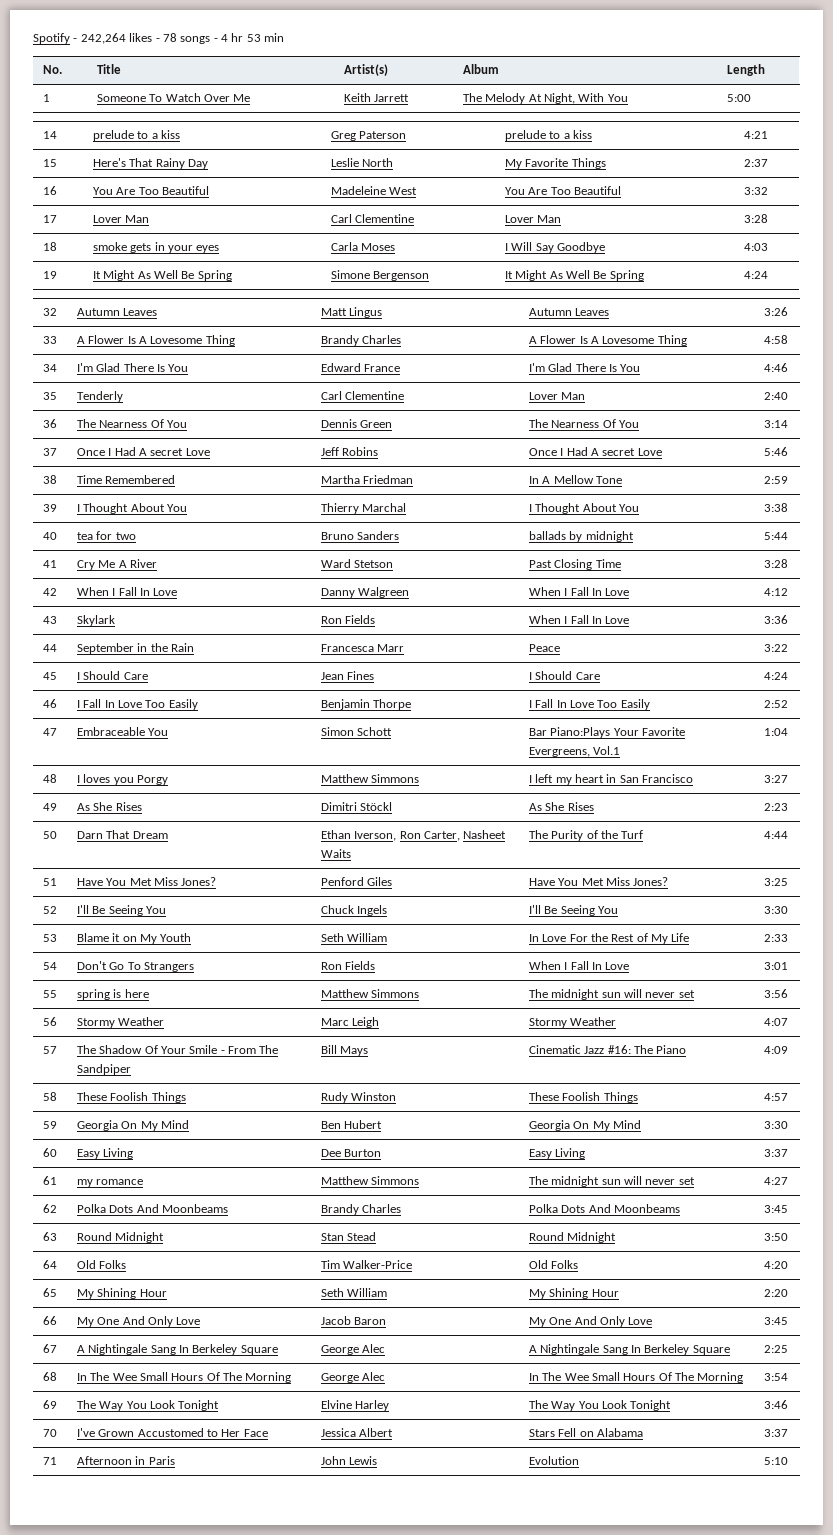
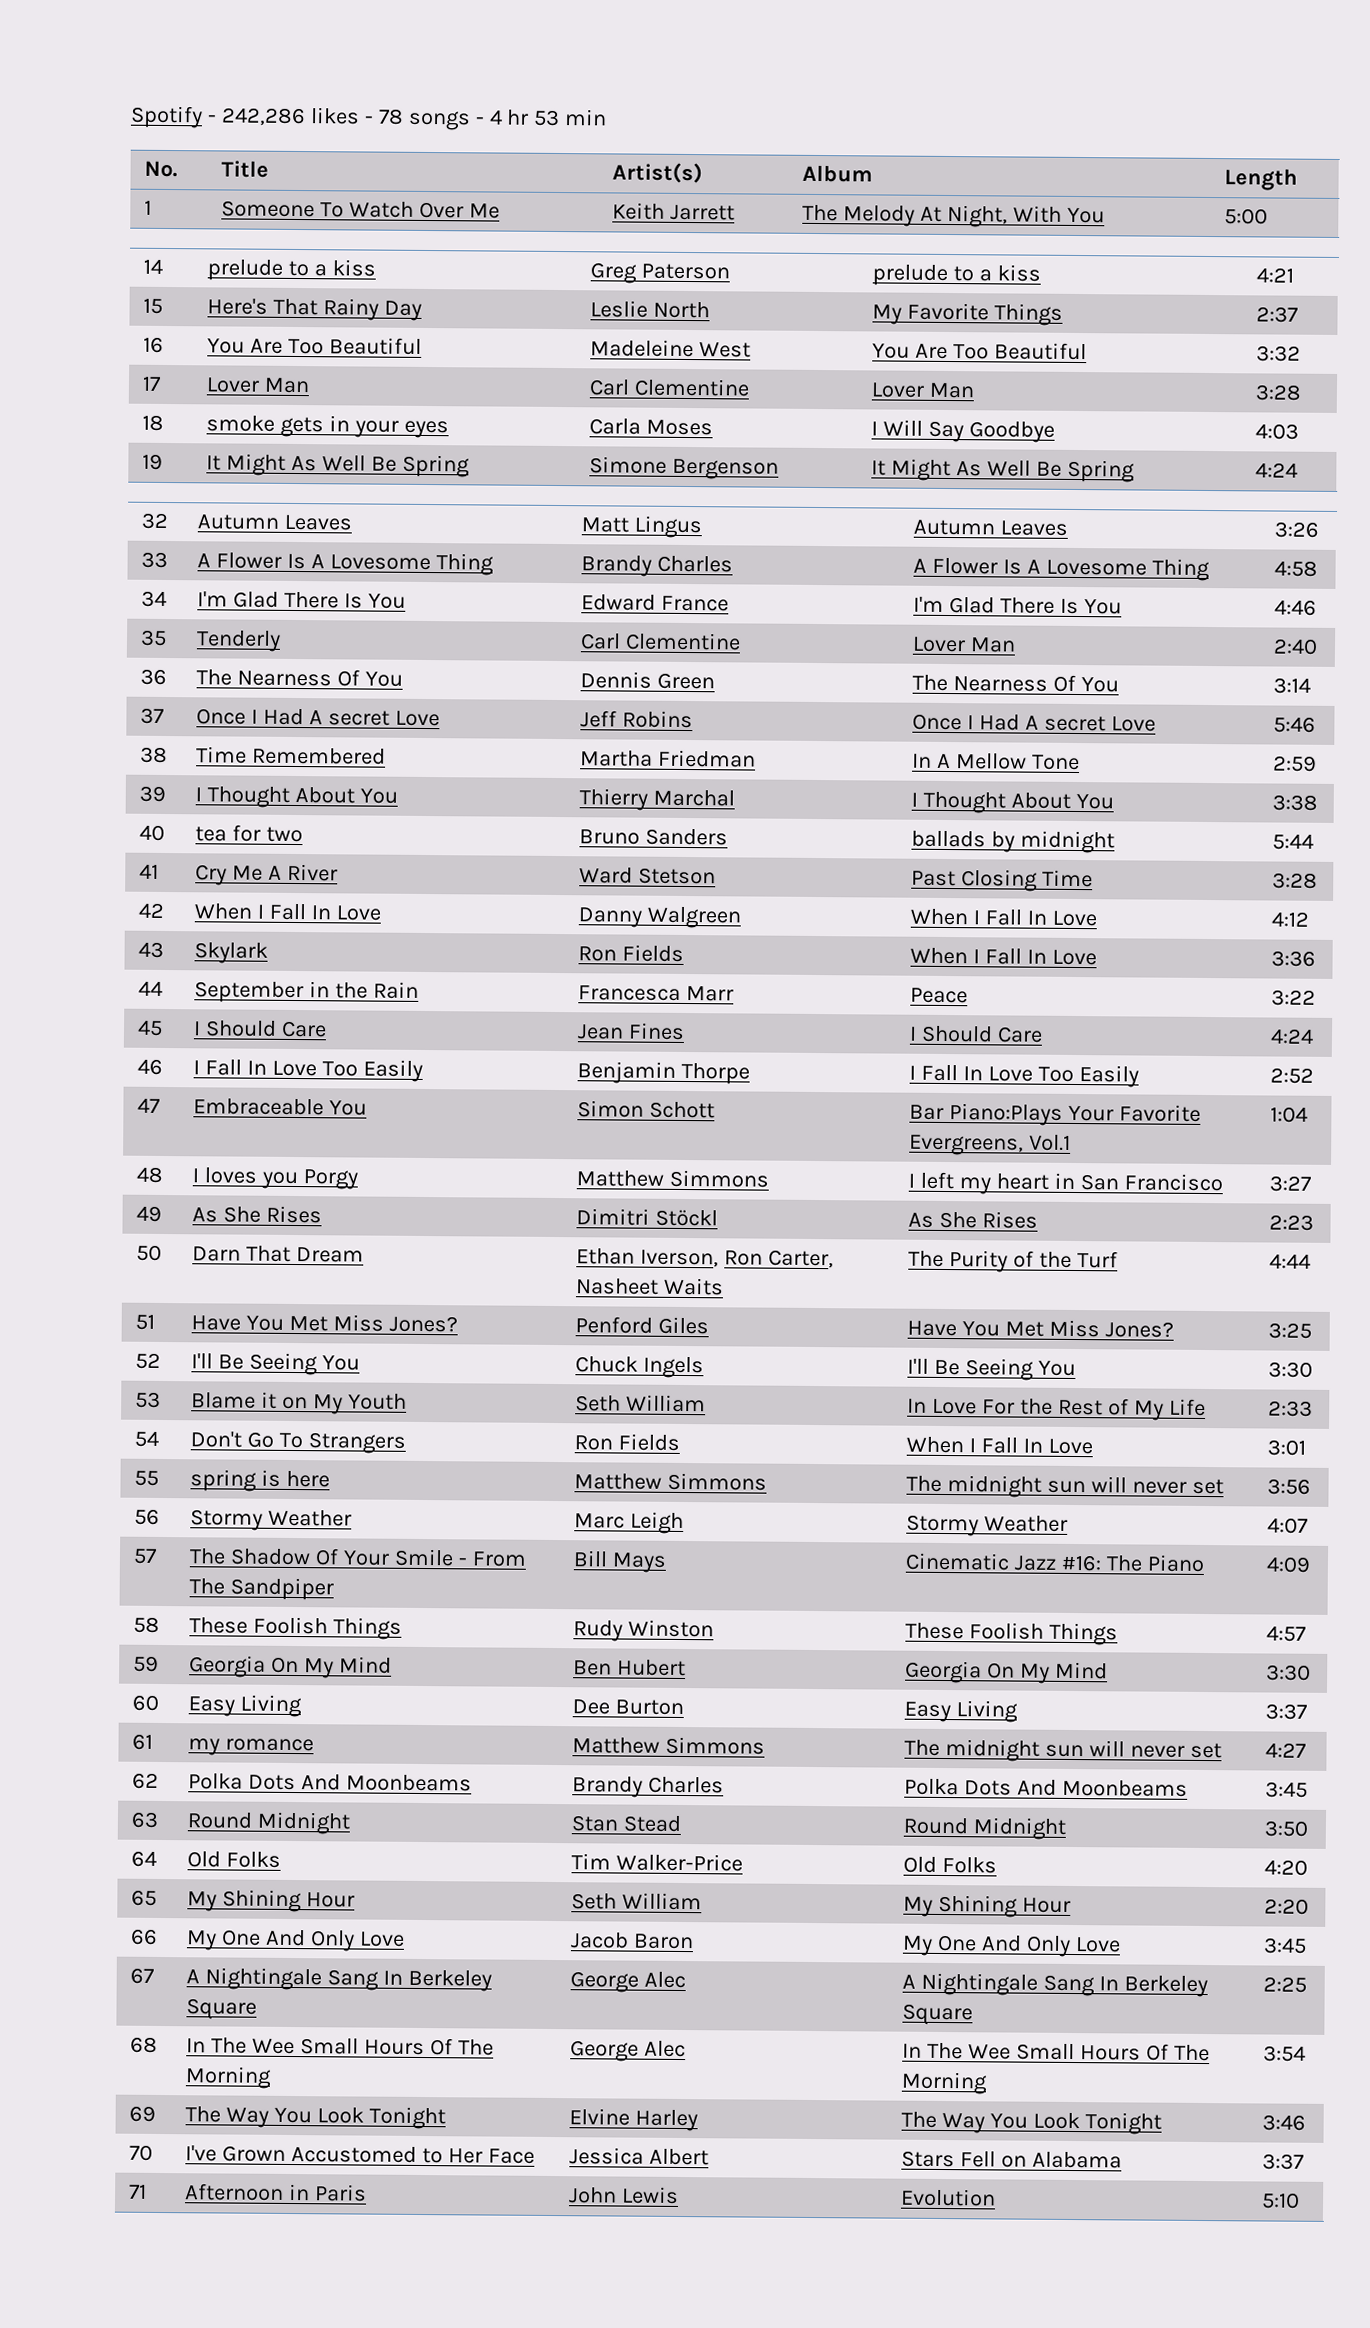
- Spotify - 242,264 likes - 78 songs - 4 hr 53 min
+ Spotify - 242,286 likes - 78 songs - 4 hr 53 min

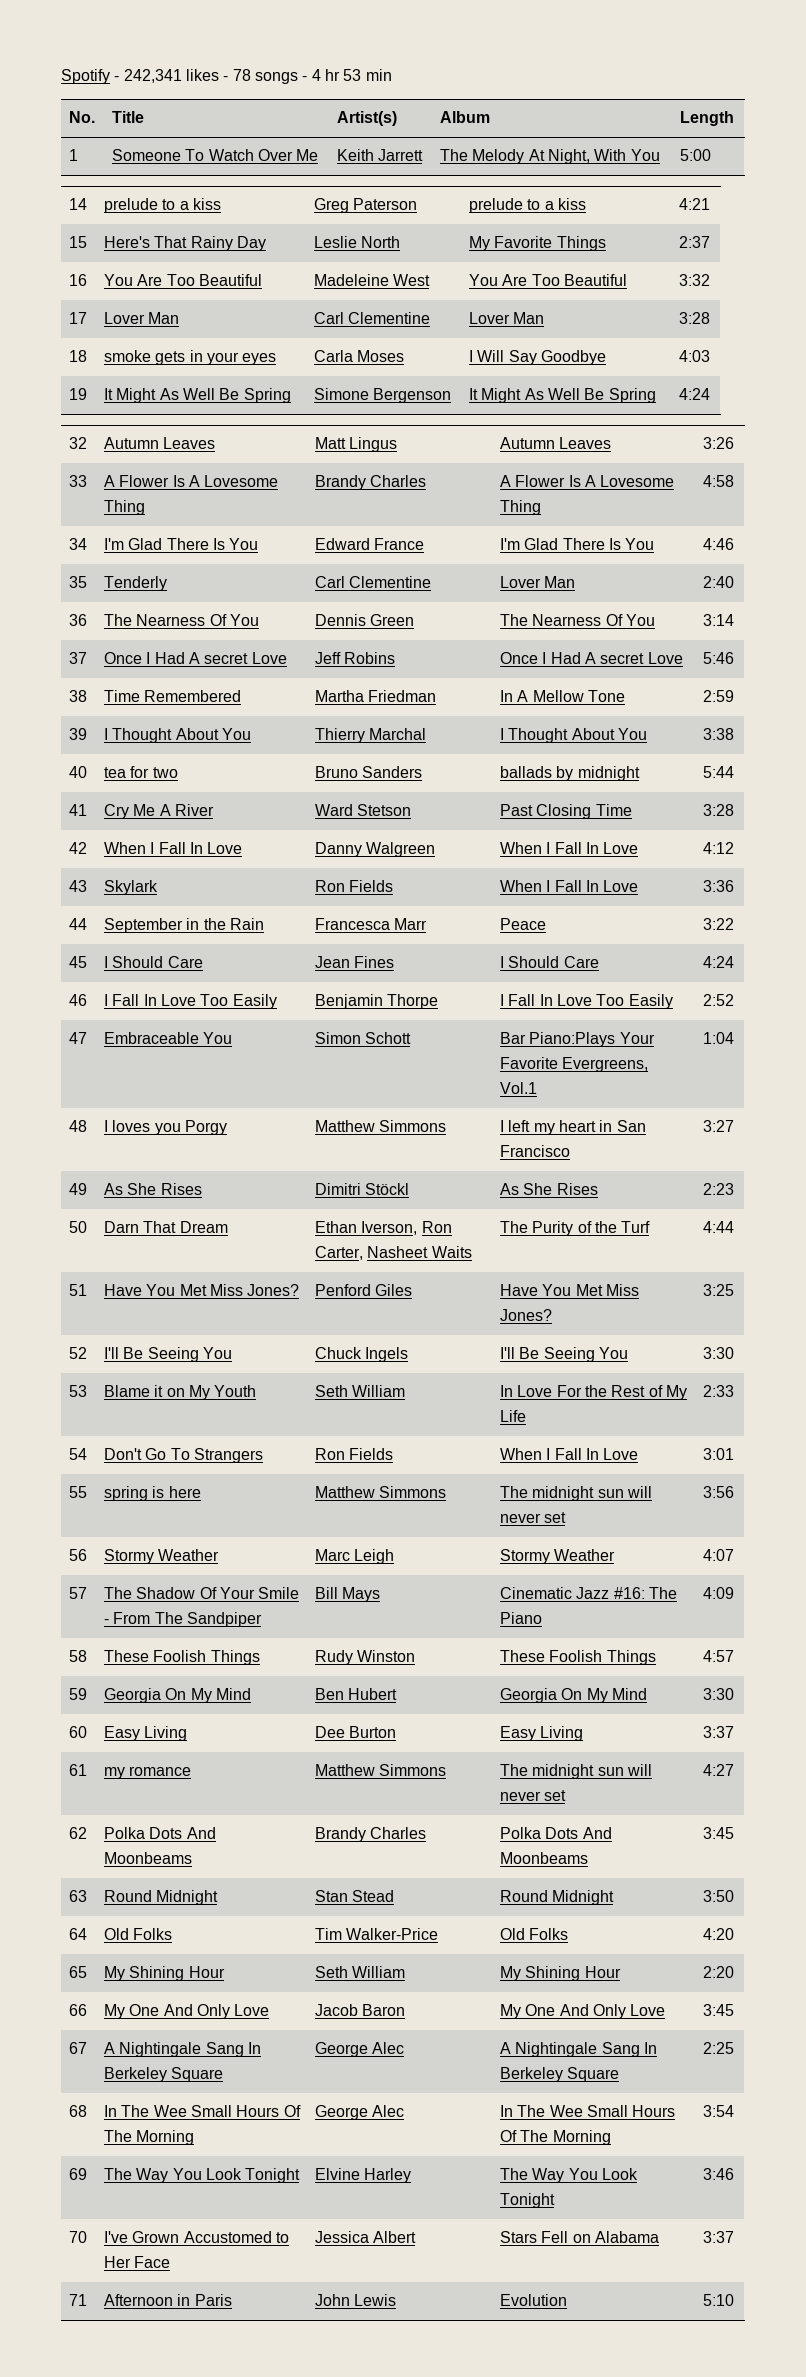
- Spotify - 242,286 likes - 78 songs - 4 hr 53 min
+ Spotify - 242,341 likes - 78 songs - 4 hr 53 min

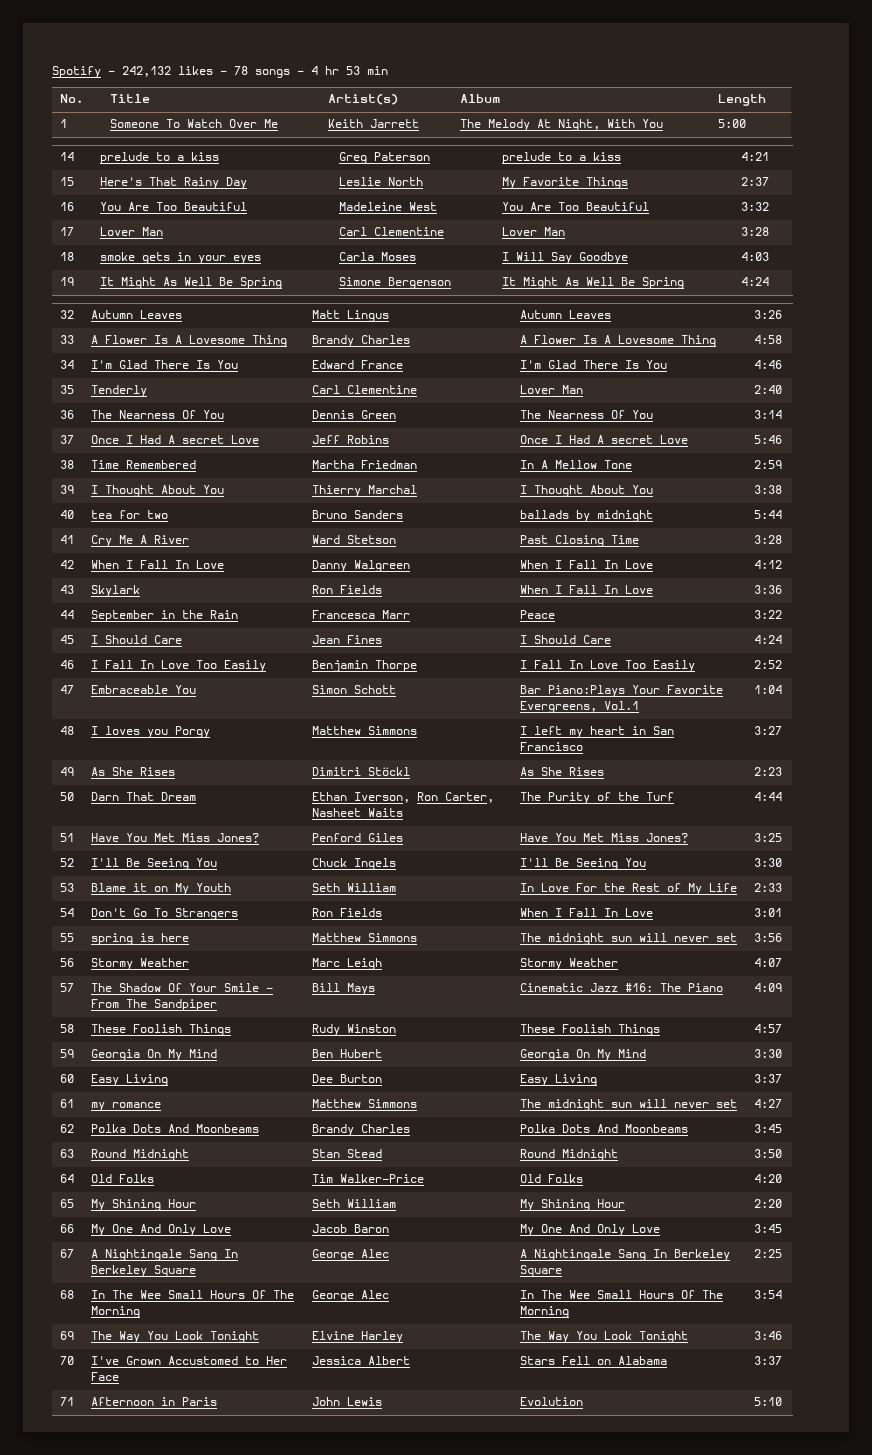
- Spotify - 242,341 likes - 78 songs - 4 hr 53 min
+ Spotify - 242,132 likes - 78 songs - 4 hr 53 min

